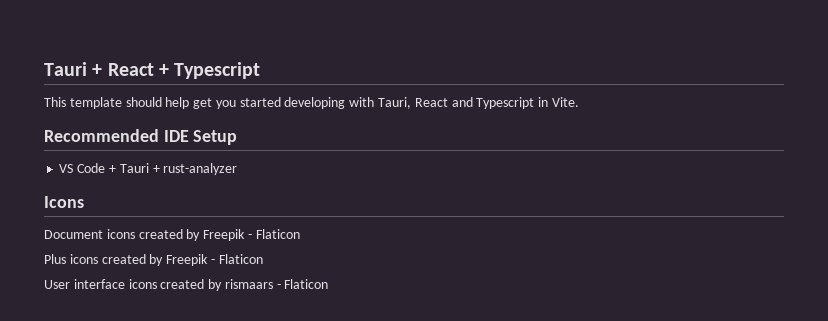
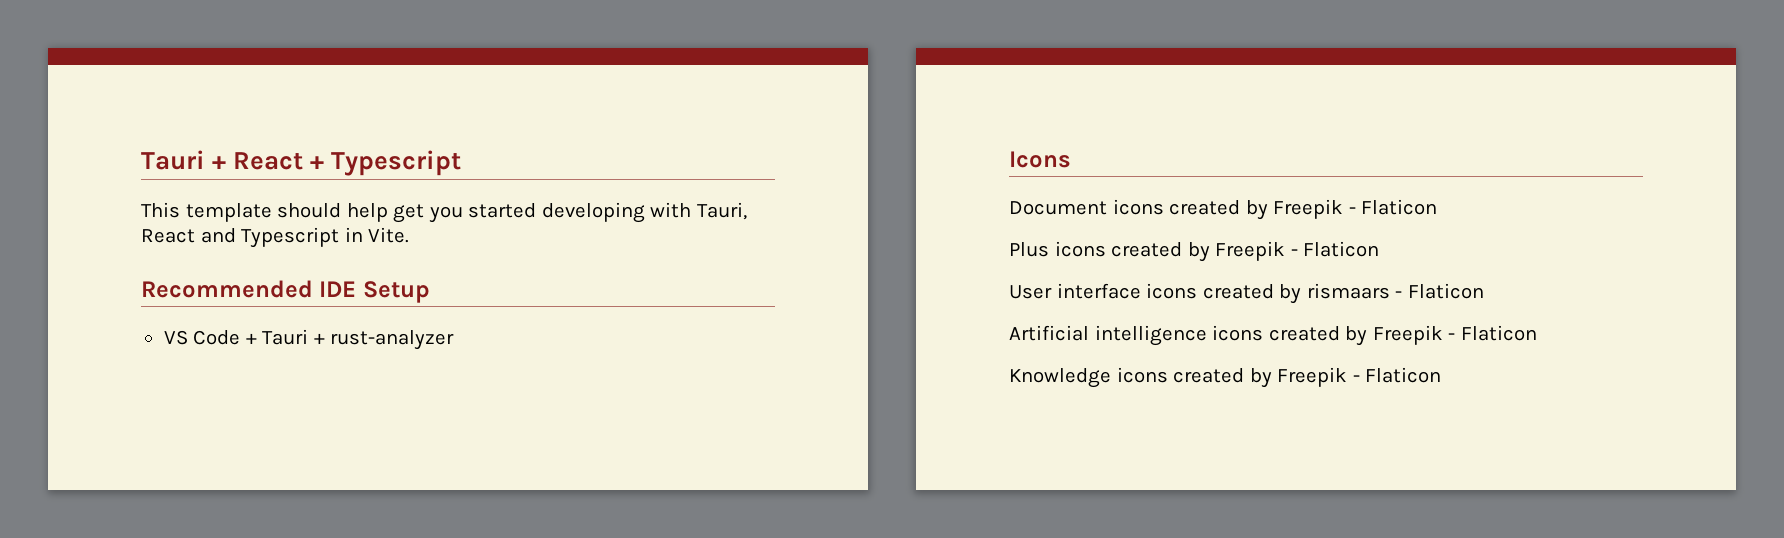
+ Artificial intelligence icons created by Freepik - Flaticon
+ Knowledge icons created by Freepik - Flaticon

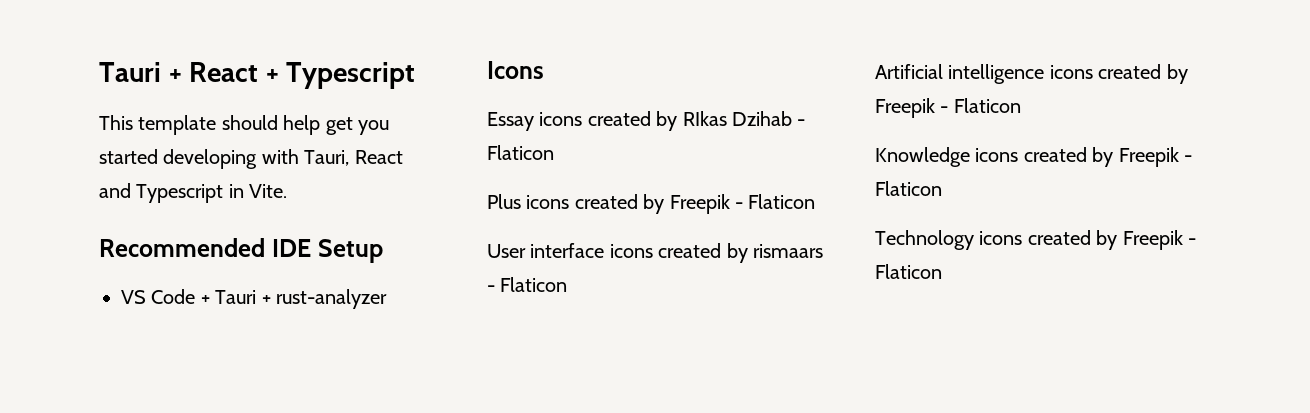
- Document icons created by Freepik - Flaticon
+ Essay icons created by RIkas Dzihab - Flaticon
+ Technology icons created by Freepik - Flaticon

